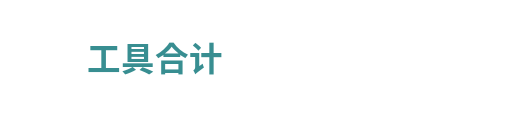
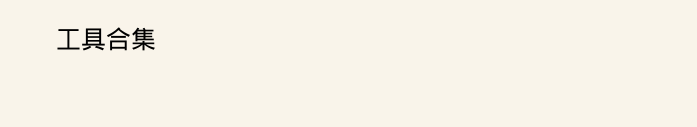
- 工具合计
+ 工具合集

